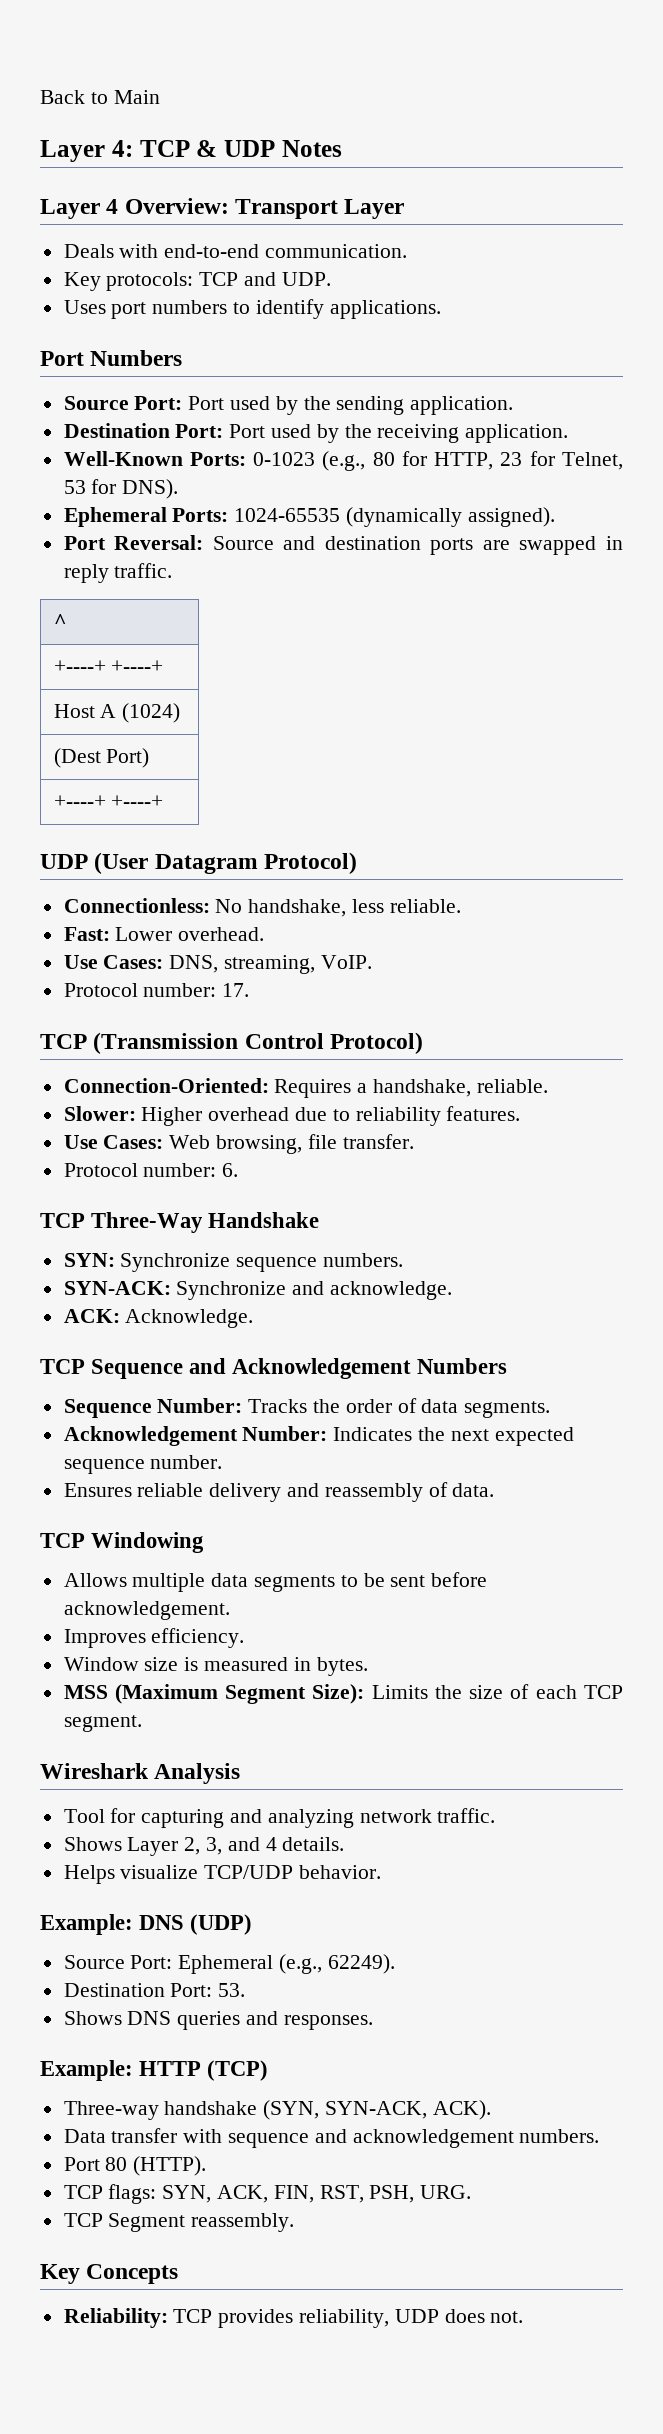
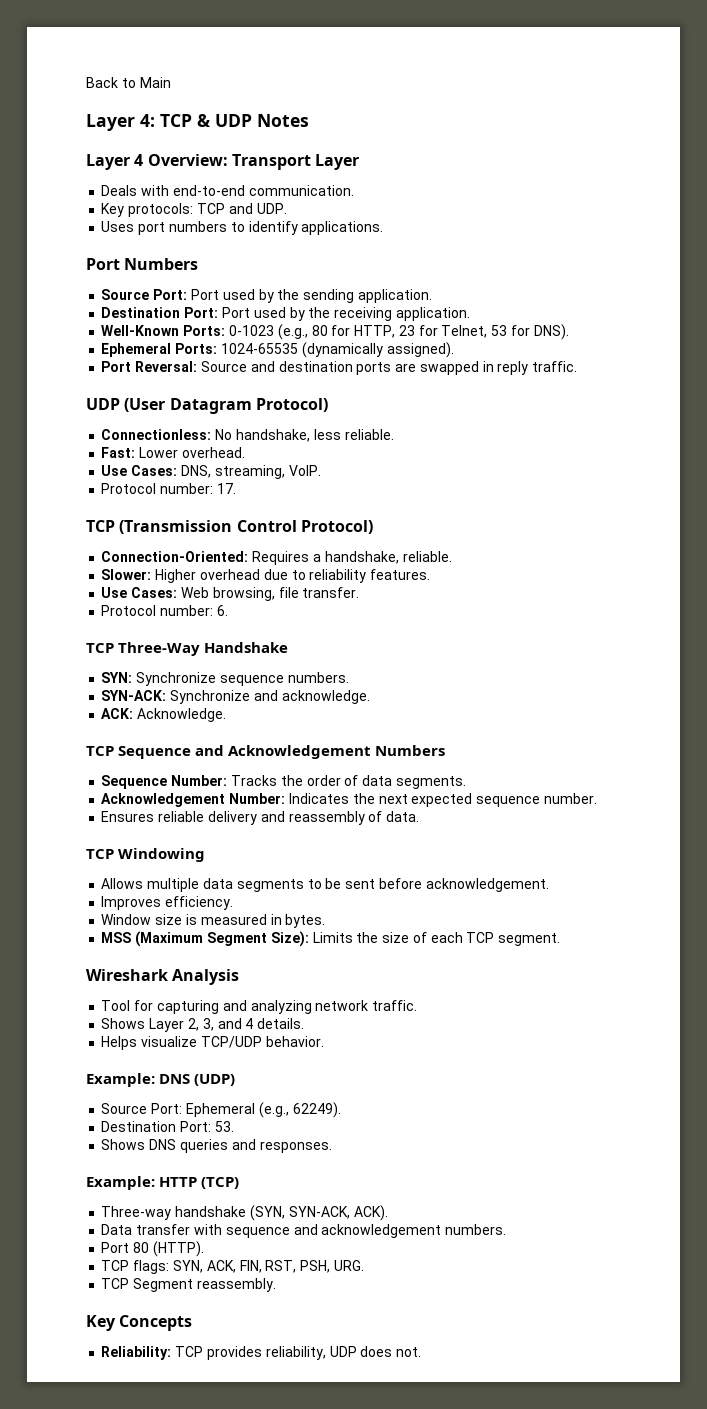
- ^
- +----+ +----+
- Host A (1024)
- (Dest Port)
- +----+ +----+

